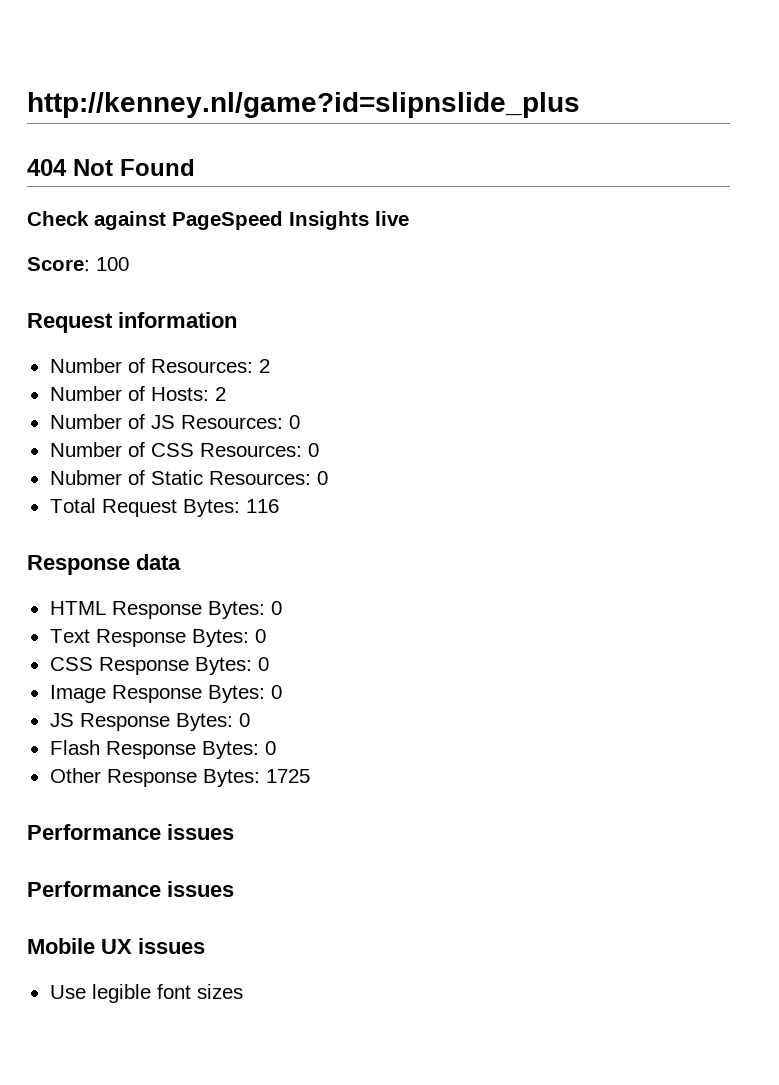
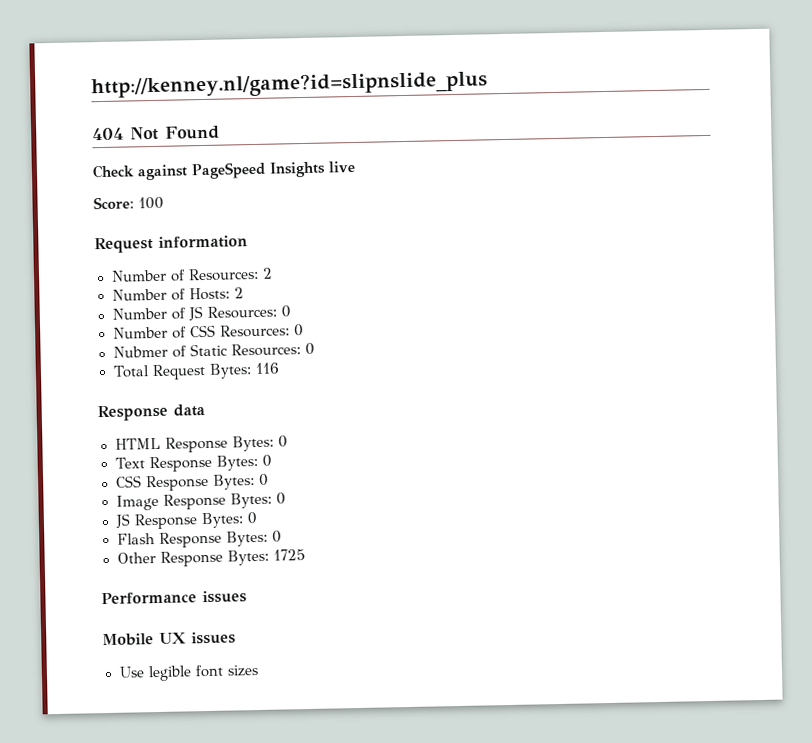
  Other Response Bytes: 1725
- Performance issues

